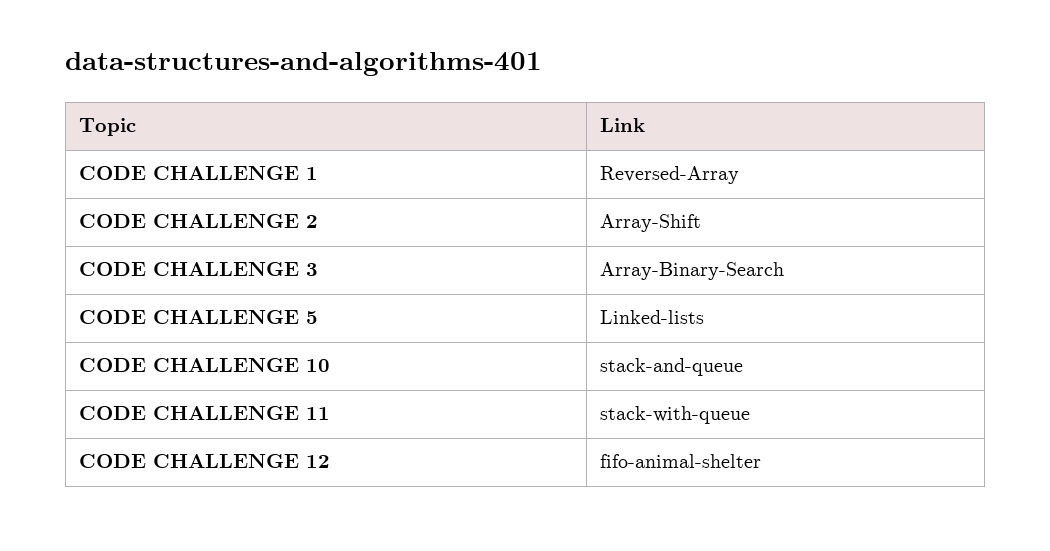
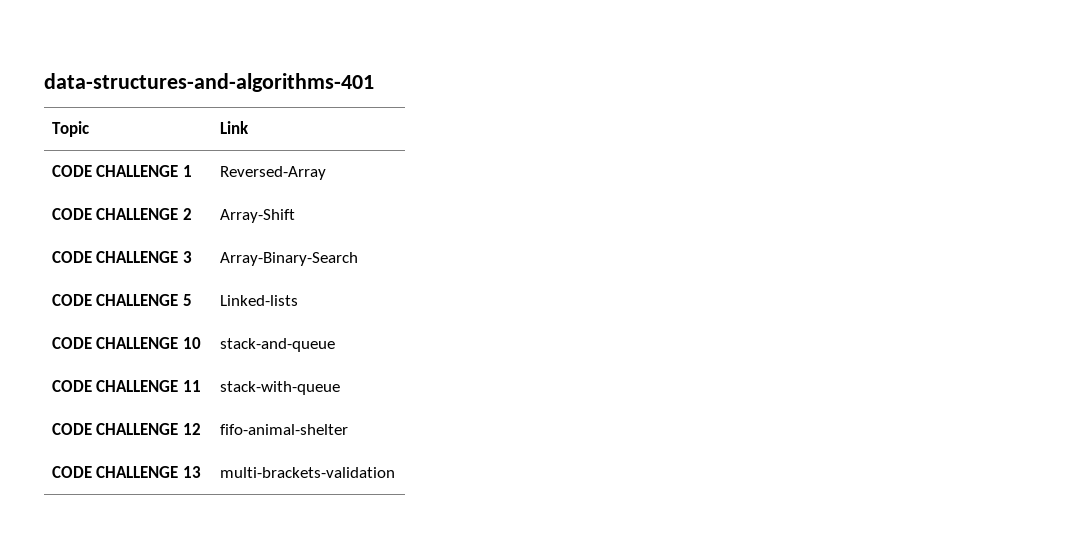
+ CODE CHALLENGE 13 | multi-brackets-validation

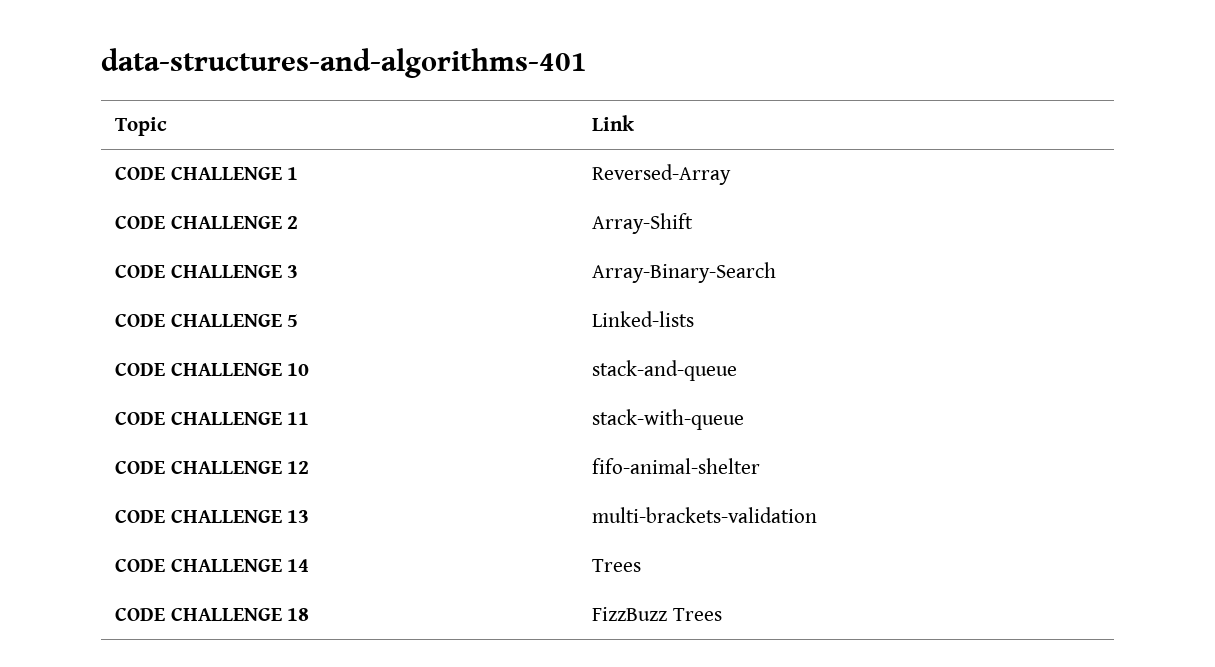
+ CODE CHALLENGE 14 | Trees
+ CODE CHALLENGE 18 | FizzBuzz Trees

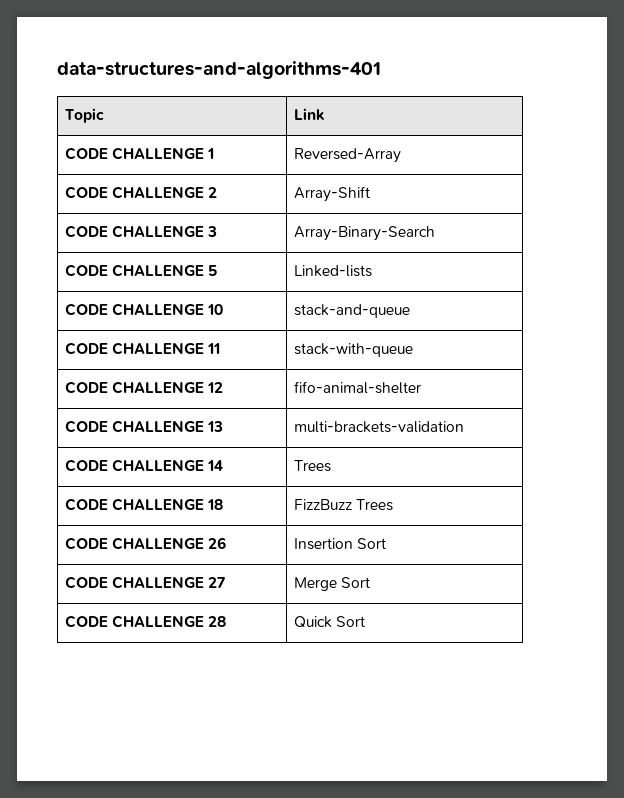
+ CODE CHALLENGE 26 | Insertion Sort
+ CODE CHALLENGE 27 | Merge Sort
+ CODE CHALLENGE 28 | Quick Sort

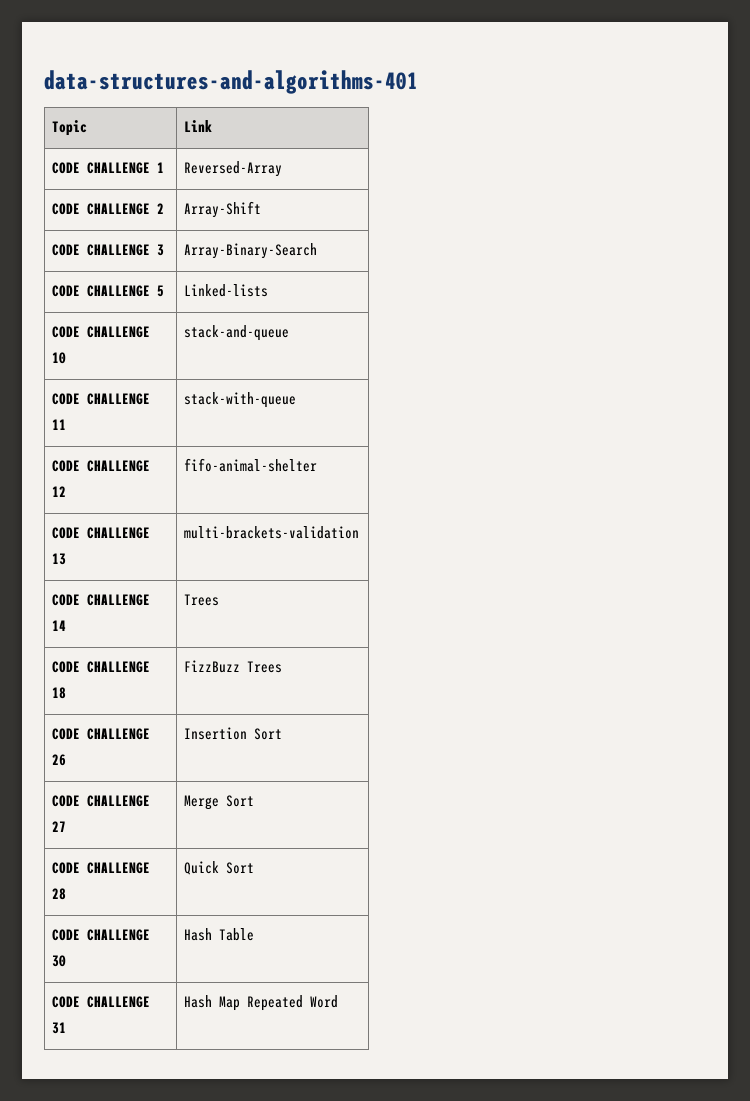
+ CODE CHALLENGE 30 | Hash Table
+ CODE CHALLENGE 31 | Hash Map Repeated Word

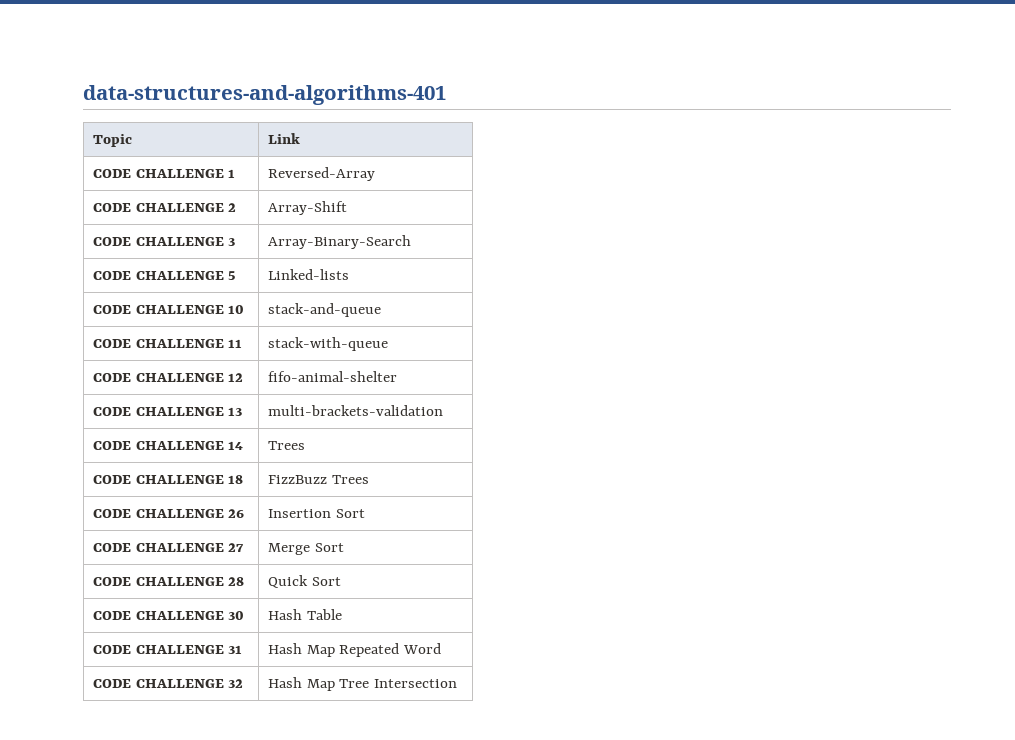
+ CODE CHALLENGE 32 | Hash Map Tree Intersection

